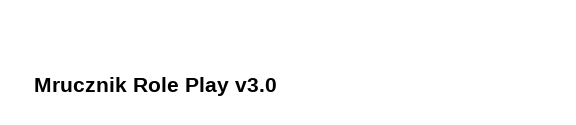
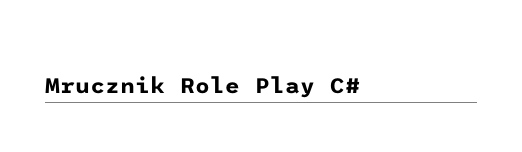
- Mrucznik Role Play v3.0
+ Mrucznik Role Play C#

